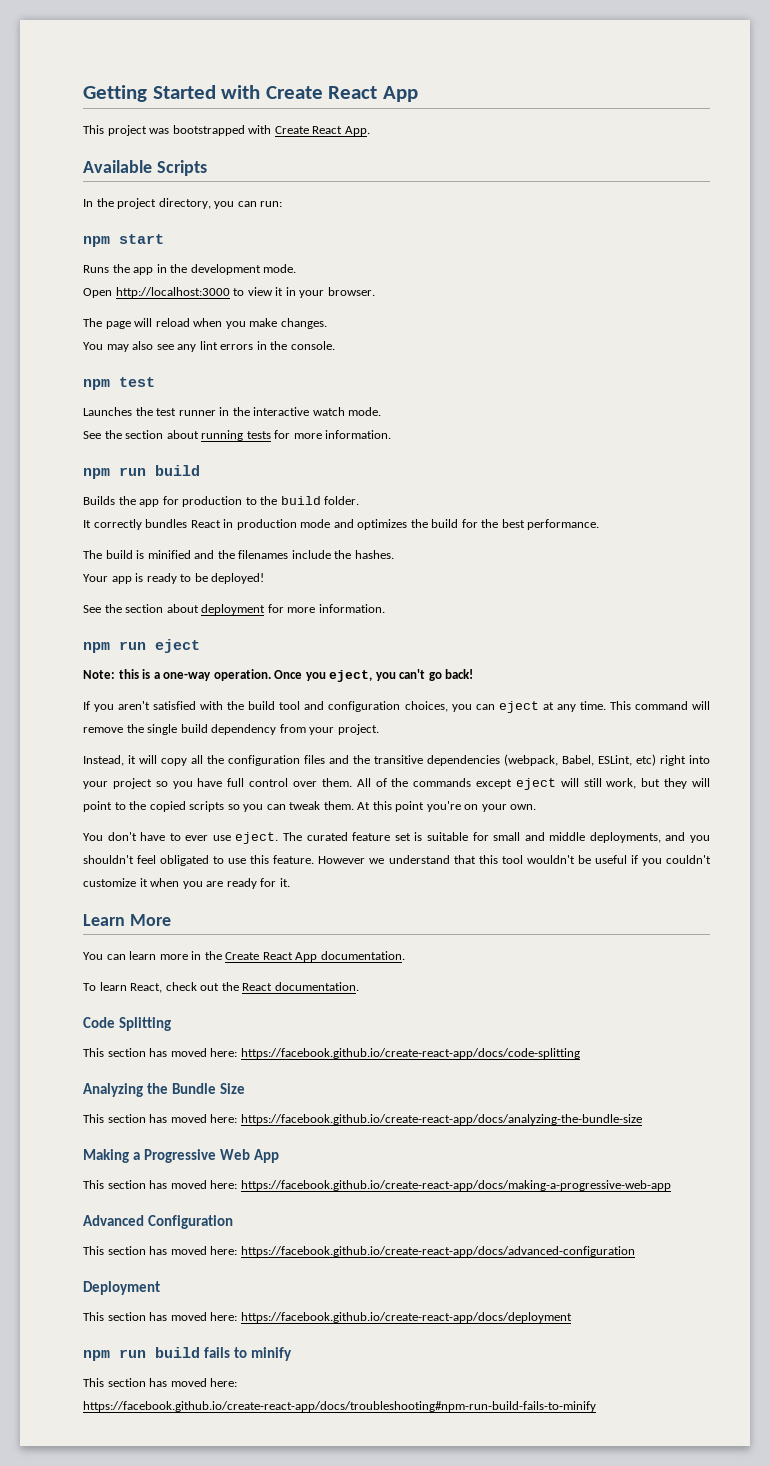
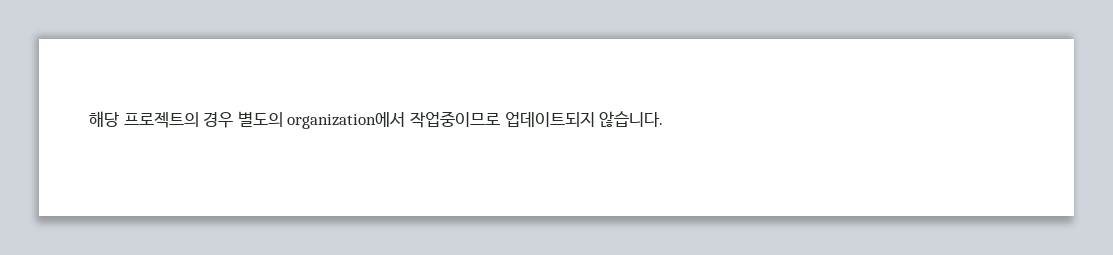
- Getting Started with Create React App
- This project was bootstrapped with Create React App.
- Available Scripts
- In the project directory, you can run:
- npm start
- Runs the app in the development mode.
- Open http://localhost:3000 to view it in your browser.
- The page will reload when you make changes.
- You may also see any lint errors in the console.
- npm test
- Launches the test runner in the interactive watch mode.
- See the section about running tests for more information.
- npm run build
- Builds the app for production to the build folder.
- It correctly bundles React in production mode and optimizes the build for the best performance.
- The build is minified and the filenames include the hashes.
- Your app is ready to be deployed!
- See the section about deployment for more information.
- npm run eject
- Note: this is a one-way operation. Once you eject, you can't go back!
- If you aren't satisfied with the build tool and configuration choices, you can eject at any time. This command will remove the single build dependency from your project.
- Instead, it will copy all the configuration files and the transitive dependencies (webpack, Babel, ESLint, etc) right into your project so you have full control over them. All of the commands except eject will still work, but they will point to the copied scripts so you can tweak them. At this point you're on your own.
- You don't have to ever use eject. The curated feature set is suitable for small and middle deployments, and you shouldn't feel obligated to use this feature. However we understand that this tool wouldn't be useful if you couldn't customize it when you are ready for it.
- Learn More
- You can learn more in the Create React App documentation.
- To learn React, check out the React documentation.
- Code Splitting
- This section has moved here: https://facebook.github.io/create-react-app/docs/code-splitting
- Analyzing the Bundle Size
- This section has moved here: https://facebook.github.io/create-react-app/docs/analyzing-the-bundle-size
- Making a Progressive Web App
- This section has moved here: https://facebook.github.io/create-react-app/docs/making-a-progressive-web-app
- Advanced Configuration
- This section has moved here: https://facebook.github.io/create-react-app/docs/advanced-configuration
- Deployment
- This section has moved here: https://facebook.github.io/create-react-app/docs/deployment
- npm run build fails to minify
- This section has moved here: https://facebook.github.io/create-react-app/docs/troubleshooting#npm-run-build-fails-to-minify
+ 해당 프로젝트의 경우 별도의 organization에서 작업중이므로 업데이트되지 않습니다.

